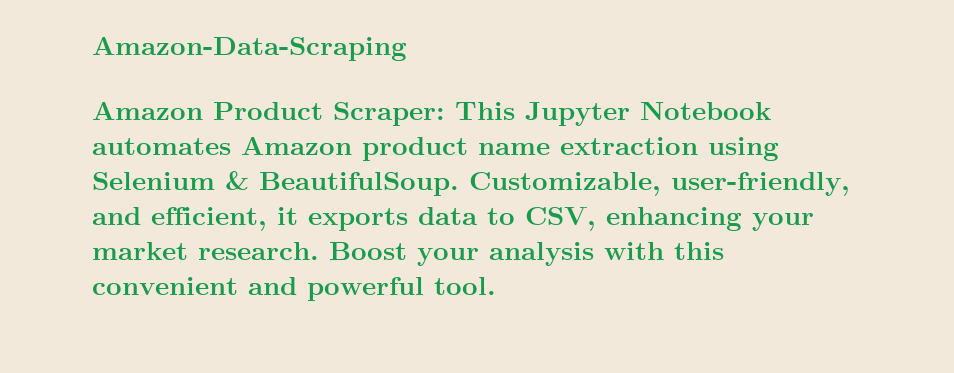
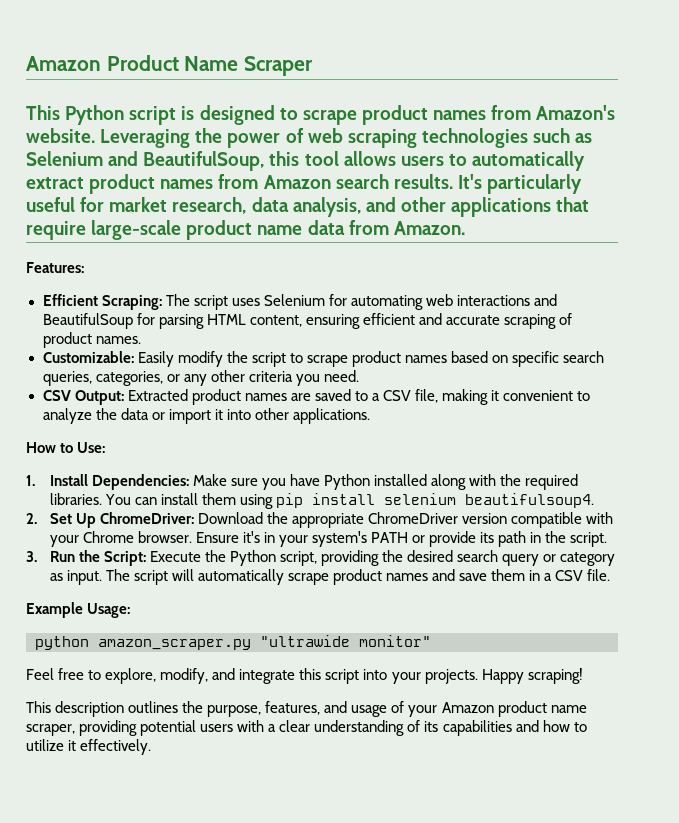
- Amazon-Data-Scraping
- Amazon Product Scraper: This Jupyter Notebook automates Amazon product name extraction using Selenium & BeautifulSoup. Customizable, user-friendly, and efficient, it exports data to CSV, enhancing your market research. Boost your analysis with this convenient and powerful tool.
+ Amazon Product Name Scraper
+ This Python script is designed to scrape product names from Amazon's website. Leveraging the power of web scraping technologies such as Selenium and BeautifulSoup, this tool allows users to automatically extract product names from Amazon search results. It's particularly useful for market research, data analysis, and other applications that require large-scale product name data from Amazon.
+ Features:
+ Efficient Scraping: The script uses Selenium for automating web interactions and BeautifulSoup for parsing HTML content, ensuring efficient and accurate scraping of product names.
+ Customizable: Easily modify the script to scrape product names based on specific search queries, categories, or any other criteria you need.
+ CSV Output: Extracted product names are saved to a CSV file, making it convenient to analyze the data or import it into other applications.
+ How to Use:
+ 1. Install Dependencies: Make sure you have Python installed along with the required libraries. You can install them using pip install selenium beautifulsoup4.
+ 2. Set Up ChromeDriver: Download the appropriate ChromeDriver version compatible with your Chrome browser. Ensure it's in your system's PATH or provide its path in the script.
+ 3. Run the Script: Execute the Python script, providing the desired search query or category as input. The script will automatically scrape product names and save them in a CSV file.
+ Example Usage:
+ python amazon_scraper.py "ultrawide monitor"
+ Feel free to explore, modify, and integrate this script into your projects. Happy scraping!
+ This description outlines the purpose, features, and usage of your Amazon product name scraper, providing potential users with a clear understanding of its capabilities and how to utilize it effectively.

